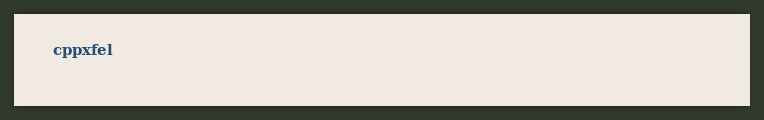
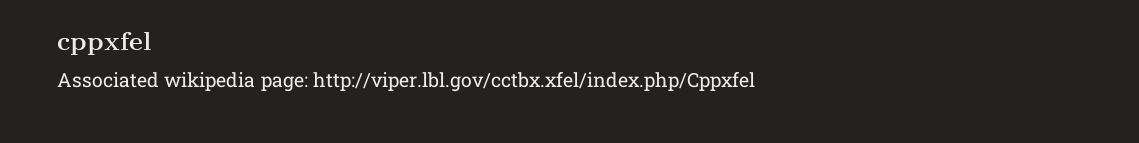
+ Associated wikipedia page: http://viper.lbl.gov/cctbx.xfel/index.php/Cppxfel

